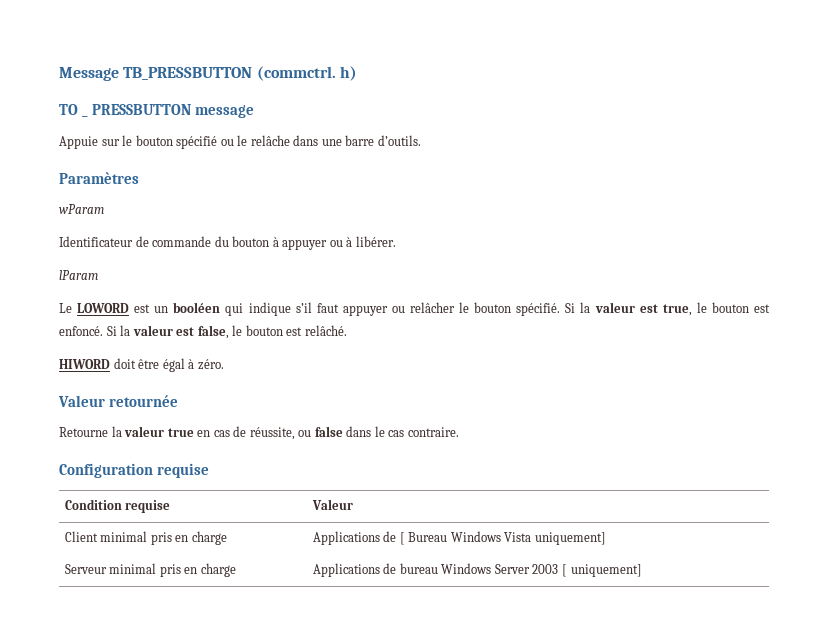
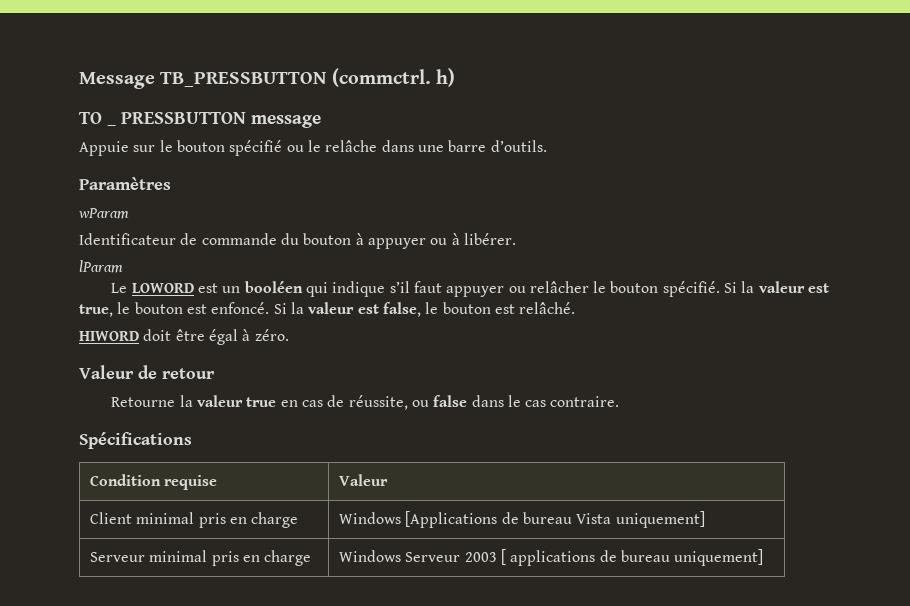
- Valeur retournée
+ Valeur de retour
- Configuration requise
+ Spécifications
- Client minimal pris en charge | Applications de [ Bureau Windows Vista uniquement]
+ Client minimal pris en charge | Windows [Applications de bureau Vista uniquement]
- Serveur minimal pris en charge | Applications de bureau Windows Server 2003 [ uniquement]
+ Serveur minimal pris en charge | Windows Serveur 2003 [ applications de bureau uniquement]

